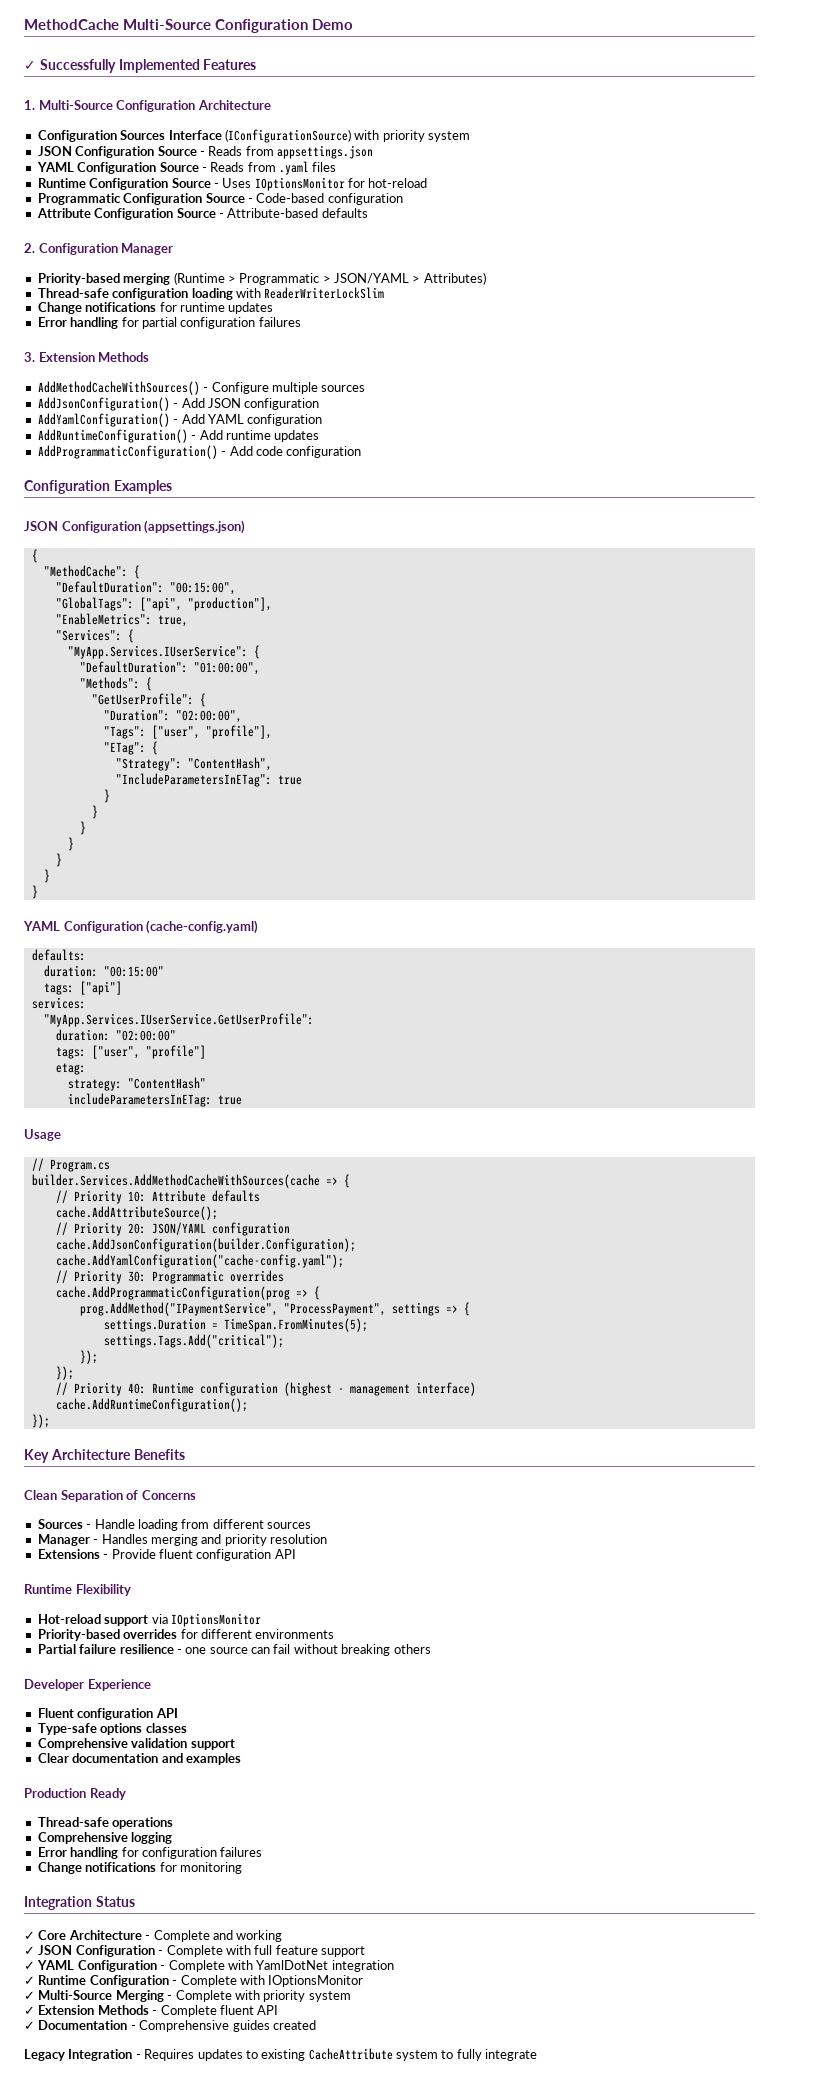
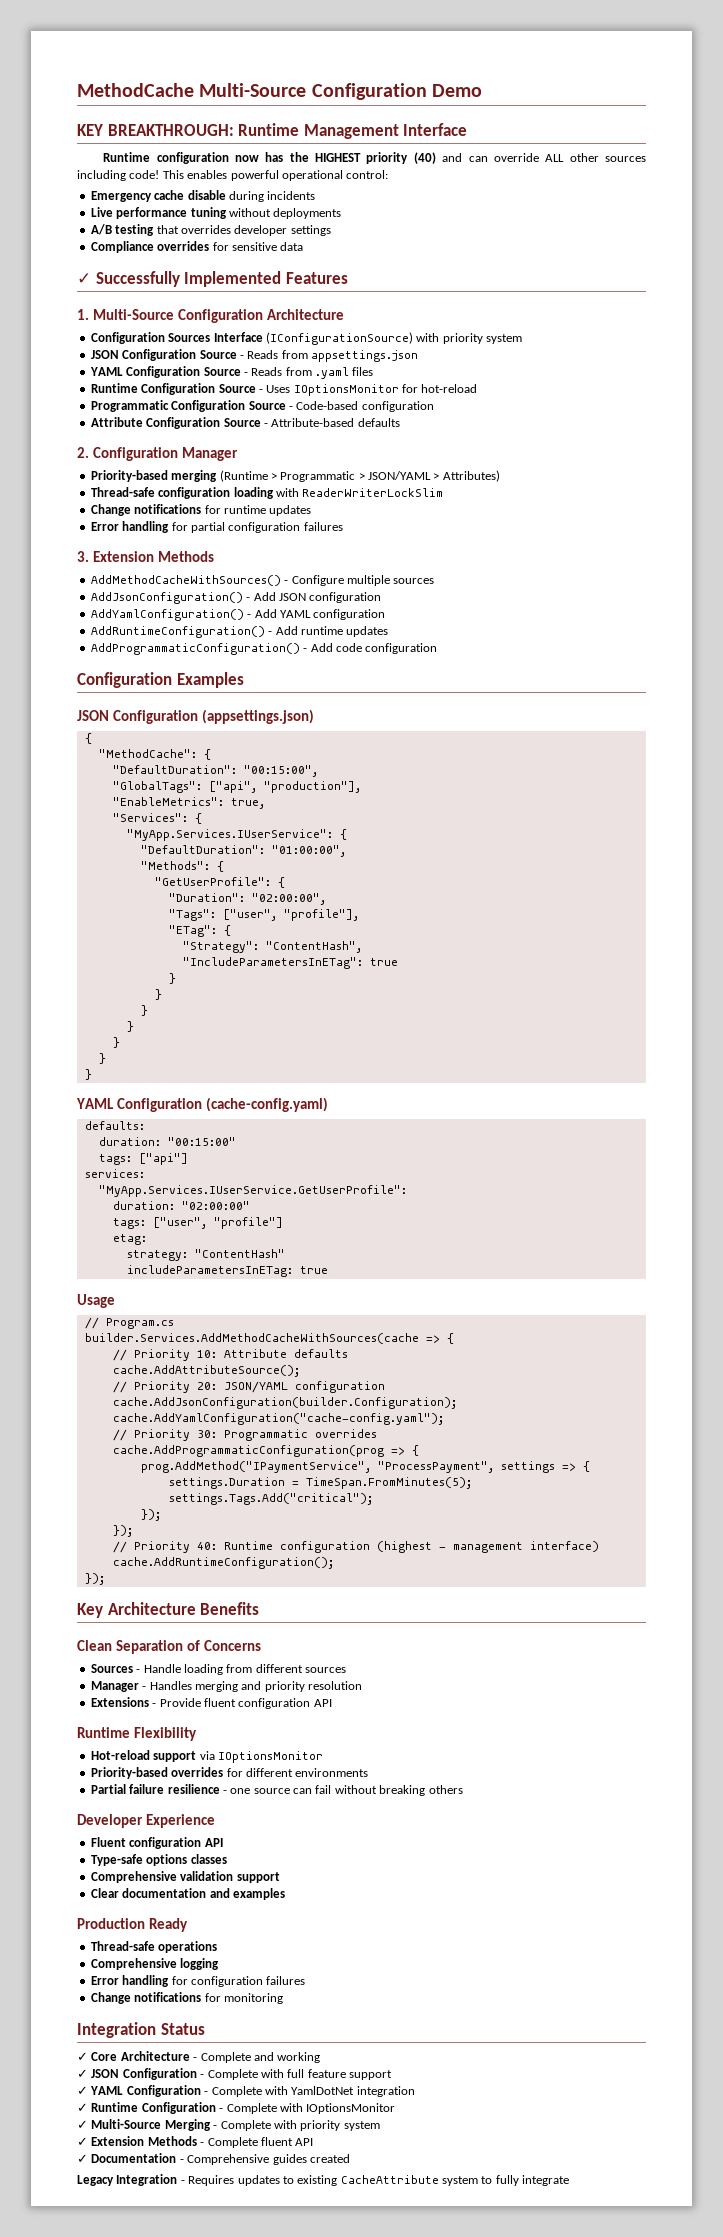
+ KEY BREAKTHROUGH: Runtime Management Interface
+ Runtime configuration now has the HIGHEST priority (40) and can override ALL other sources including code! This enables powerful operational control:
+ Emergency cache disable during incidents
+ Live performance tuning without deployments
+ A/B testing that overrides developer settings
+ Compliance overrides for sensitive data

